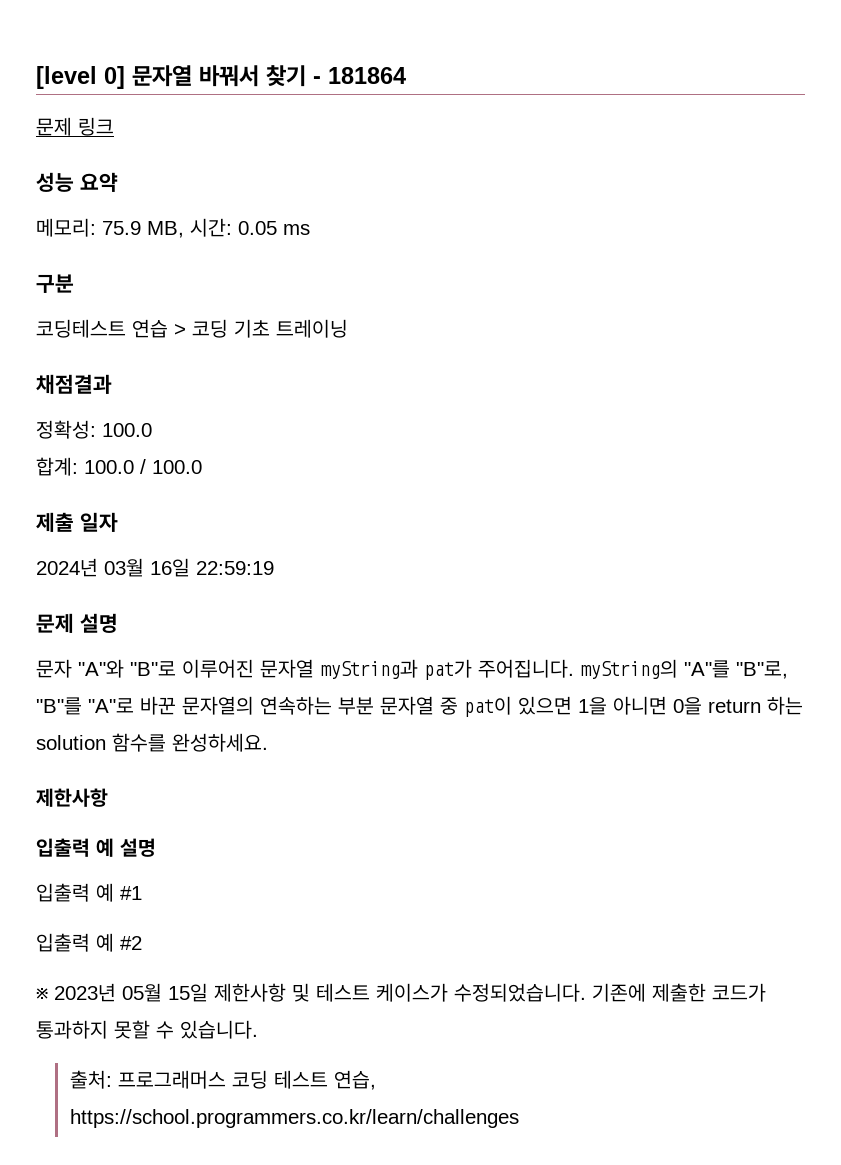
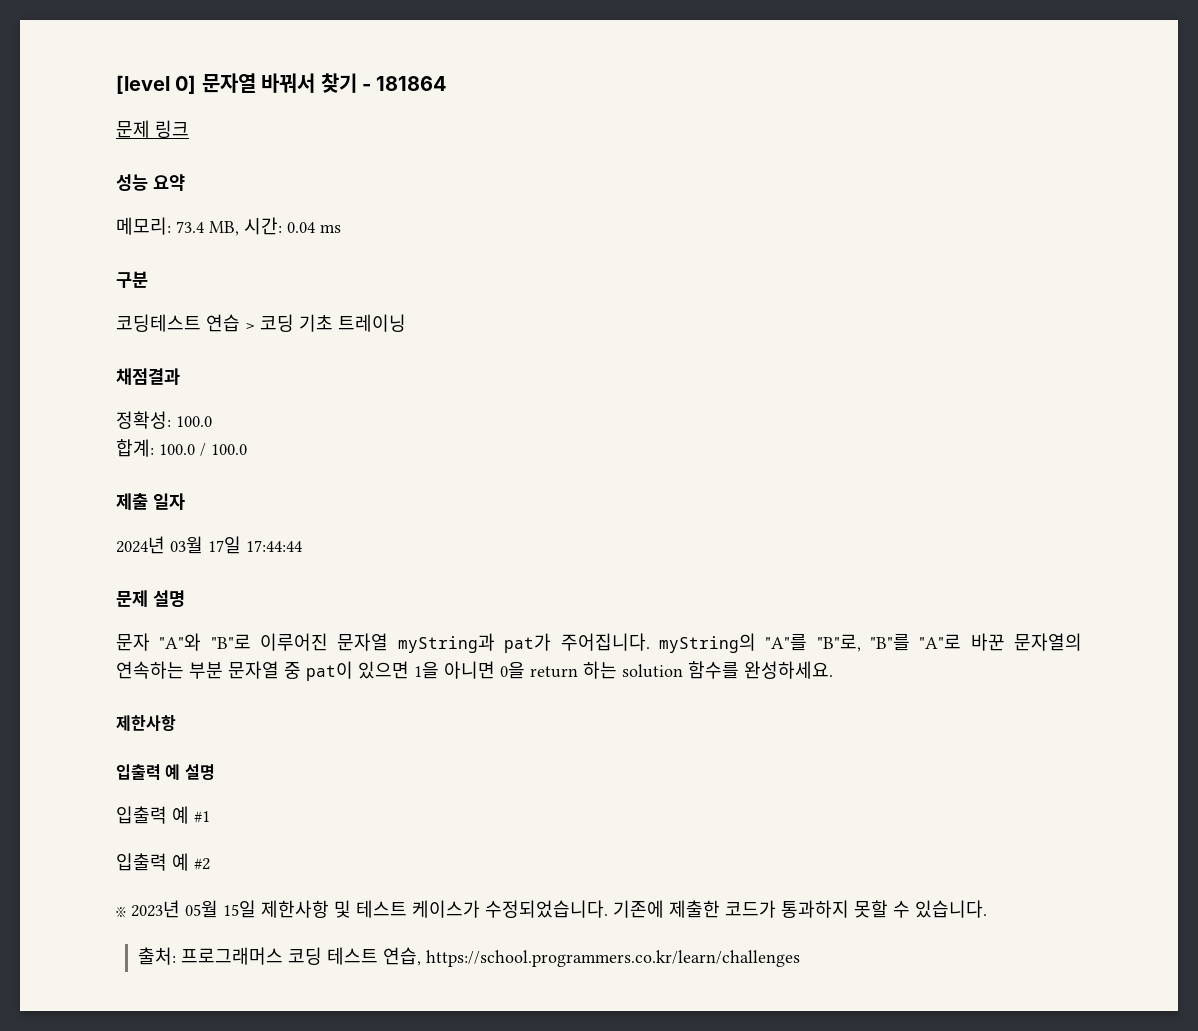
- 메모리: 75.9 MB, 시간: 0.05 ms
+ 메모리: 73.4 MB, 시간: 0.04 ms
- 2024년 03월 16일 22:59:19
+ 2024년 03월 17일 17:44:44

